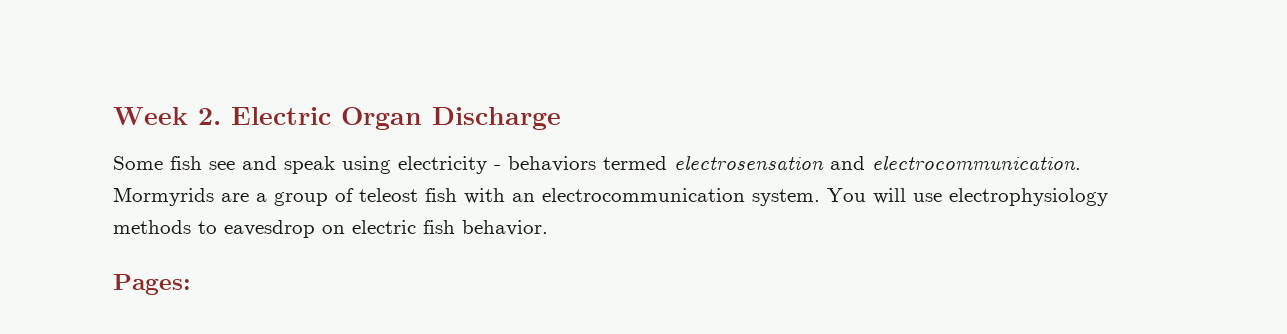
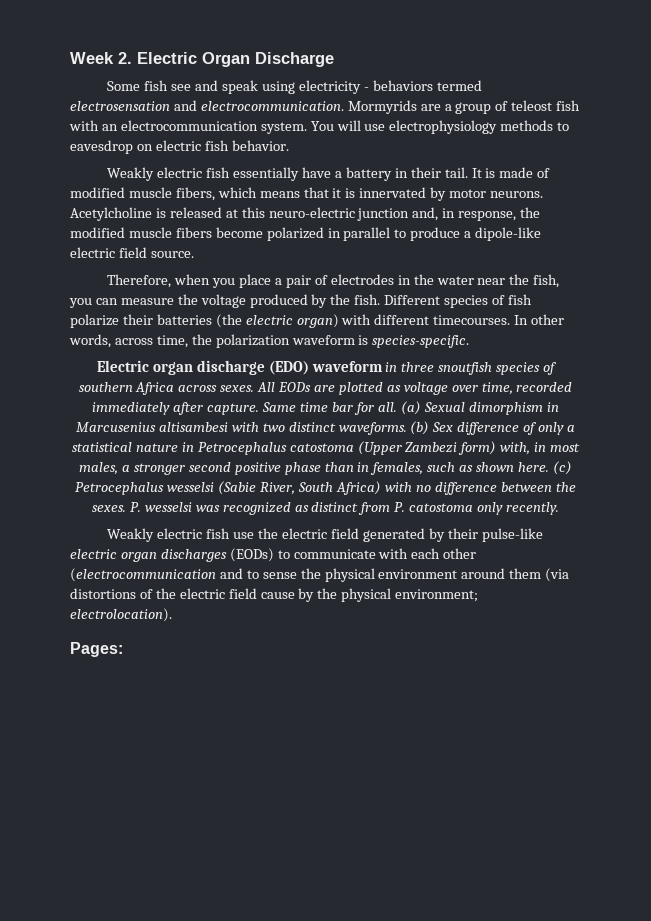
+ Weakly electric fish essentially have a battery in their tail. It is made of modified muscle fibers, which means that it is innervated by motor neurons. Acetylcholine is released at this neuro-electric junction and, in response, the modified muscle fibers become polarized in parallel to produce a dipole-like electric field source.
+ Therefore, when you place a pair of electrodes in the water near the fish, you can measure the voltage produced by the fish. Different species of fish polarize their batteries (the electric organ) with different timecourses. In other words, across time, the polarization waveform is species-specific.
+ Electric organ discharge (EDO) waveform in three snoutfish species of southern Africa across sexes. All EODs are plotted as voltage over time, recorded immediately after capture. Same time bar for all. (a) Sexual dimorphism in Marcusenius altisambesi with two distinct waveforms. (b) Sex difference of only a statistical nature in Petrocephalus catostoma (Upper Zambezi form) with, in most males, a stronger second positive phase than in females, such as shown here. (c) Petrocephalus wesselsi (Sabie River, South Africa) with no difference between the sexes. P. wesselsi was recognized as distinct from P. catostoma only recently.
+ Weakly electric fish use the electric field generated by their pulse-like electric organ discharges (EODs) to communicate with each other (electrocommunication and to sense the physical environment around them (via distortions of the electric field cause by the physical environment; electrolocation).

